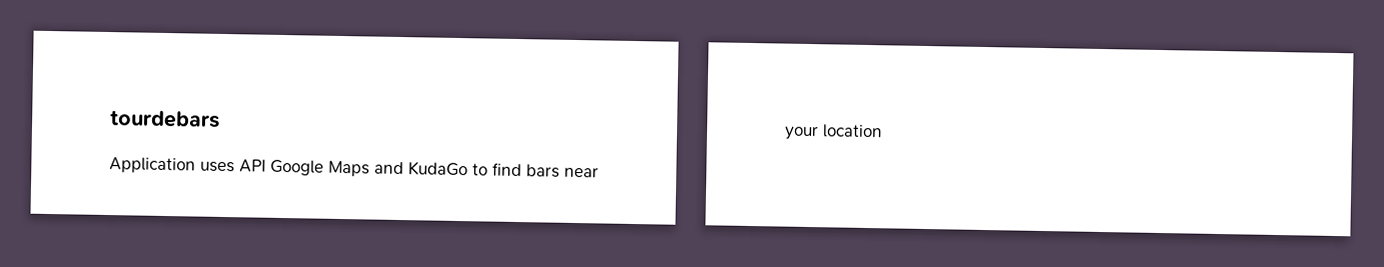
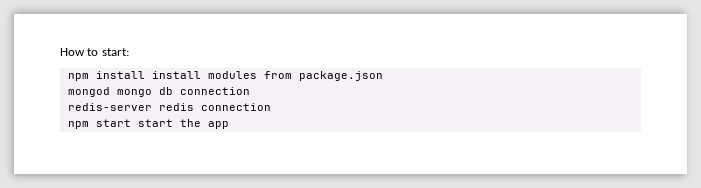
- tourdebars
- Application uses API Google Maps and KudaGo to find bars near your location
+ How to start:
+ npm install install modules from package.json
+ mongod mongo db connection
+ redis-server redis connection
+ npm start start the app

